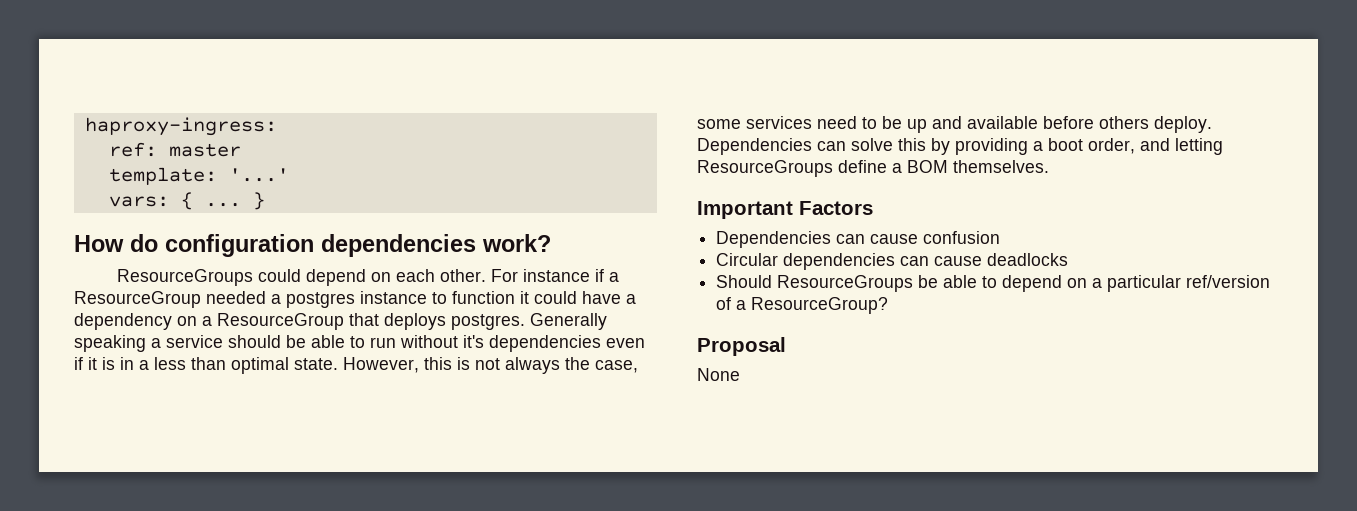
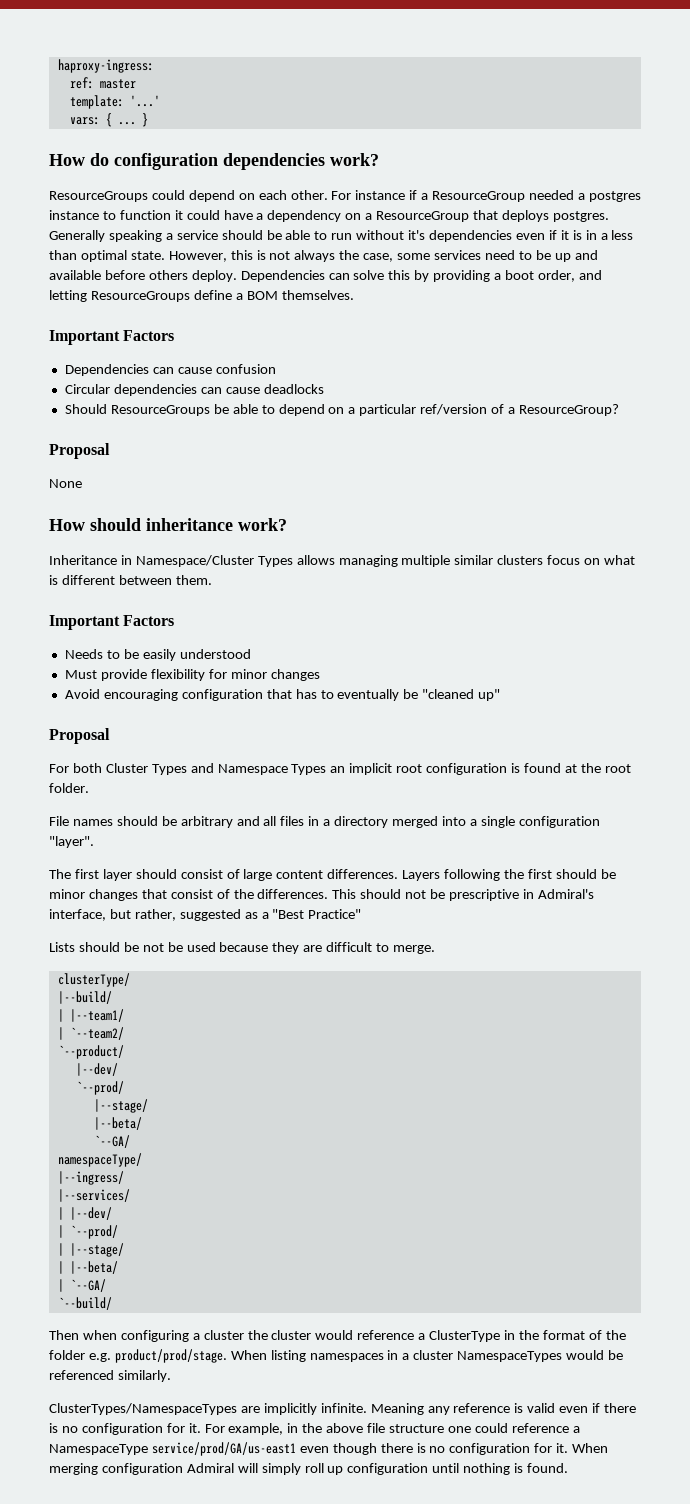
+ How should inheritance work?
+ Inheritance in Namespace/Cluster Types allows managing multiple similar clusters focus on what is different between them.
+ Important Factors
+ Needs to be easily understood
+ Must provide flexibility for minor changes
+ Avoid encouraging configuration that has to eventually be "cleaned up"
+ Proposal
+ For both Cluster Types and Namespace Types an implicit root configuration is found at the root folder.
+ File names should be arbitrary and all files in a directory merged into a single configuration "layer".
+ The first layer should consist of large content differences. Layers following the first should be minor changes that consist of the differences. This should not be prescriptive in Admiral's interface, but rather, suggested as a "Best Practice"
+ Lists should be not be used because they are difficult to merge.
+ clusterType/
+ |--build/
+ | |--team1/
+ | `--team2/
+ `--product/
+ |--dev/
+ `--prod/
+ |--stage/
+ |--beta/
+ `--GA/
+ namespaceType/
+ |--ingress/
+ |--services/
+ | |--dev/
+ | `--prod/
+ | |--stage/
+ | |--beta/
+ | `--GA/
+ `--build/
+ Then when configuring a cluster the cluster would reference a ClusterType in the format of the folder e.g. product/prod/stage. When listing namespaces in a cluster NamespaceTypes would be referenced similarly.
+ ClusterTypes/NamespaceTypes are implicitly infinite. Meaning any reference is valid even if there is no configuration for it. For example, in the above file structure one could reference a NamespaceType service/prod/GA/us-east1 even though there is no configuration for it. When merging configuration Admiral will simply roll up configuration until nothing is found.

